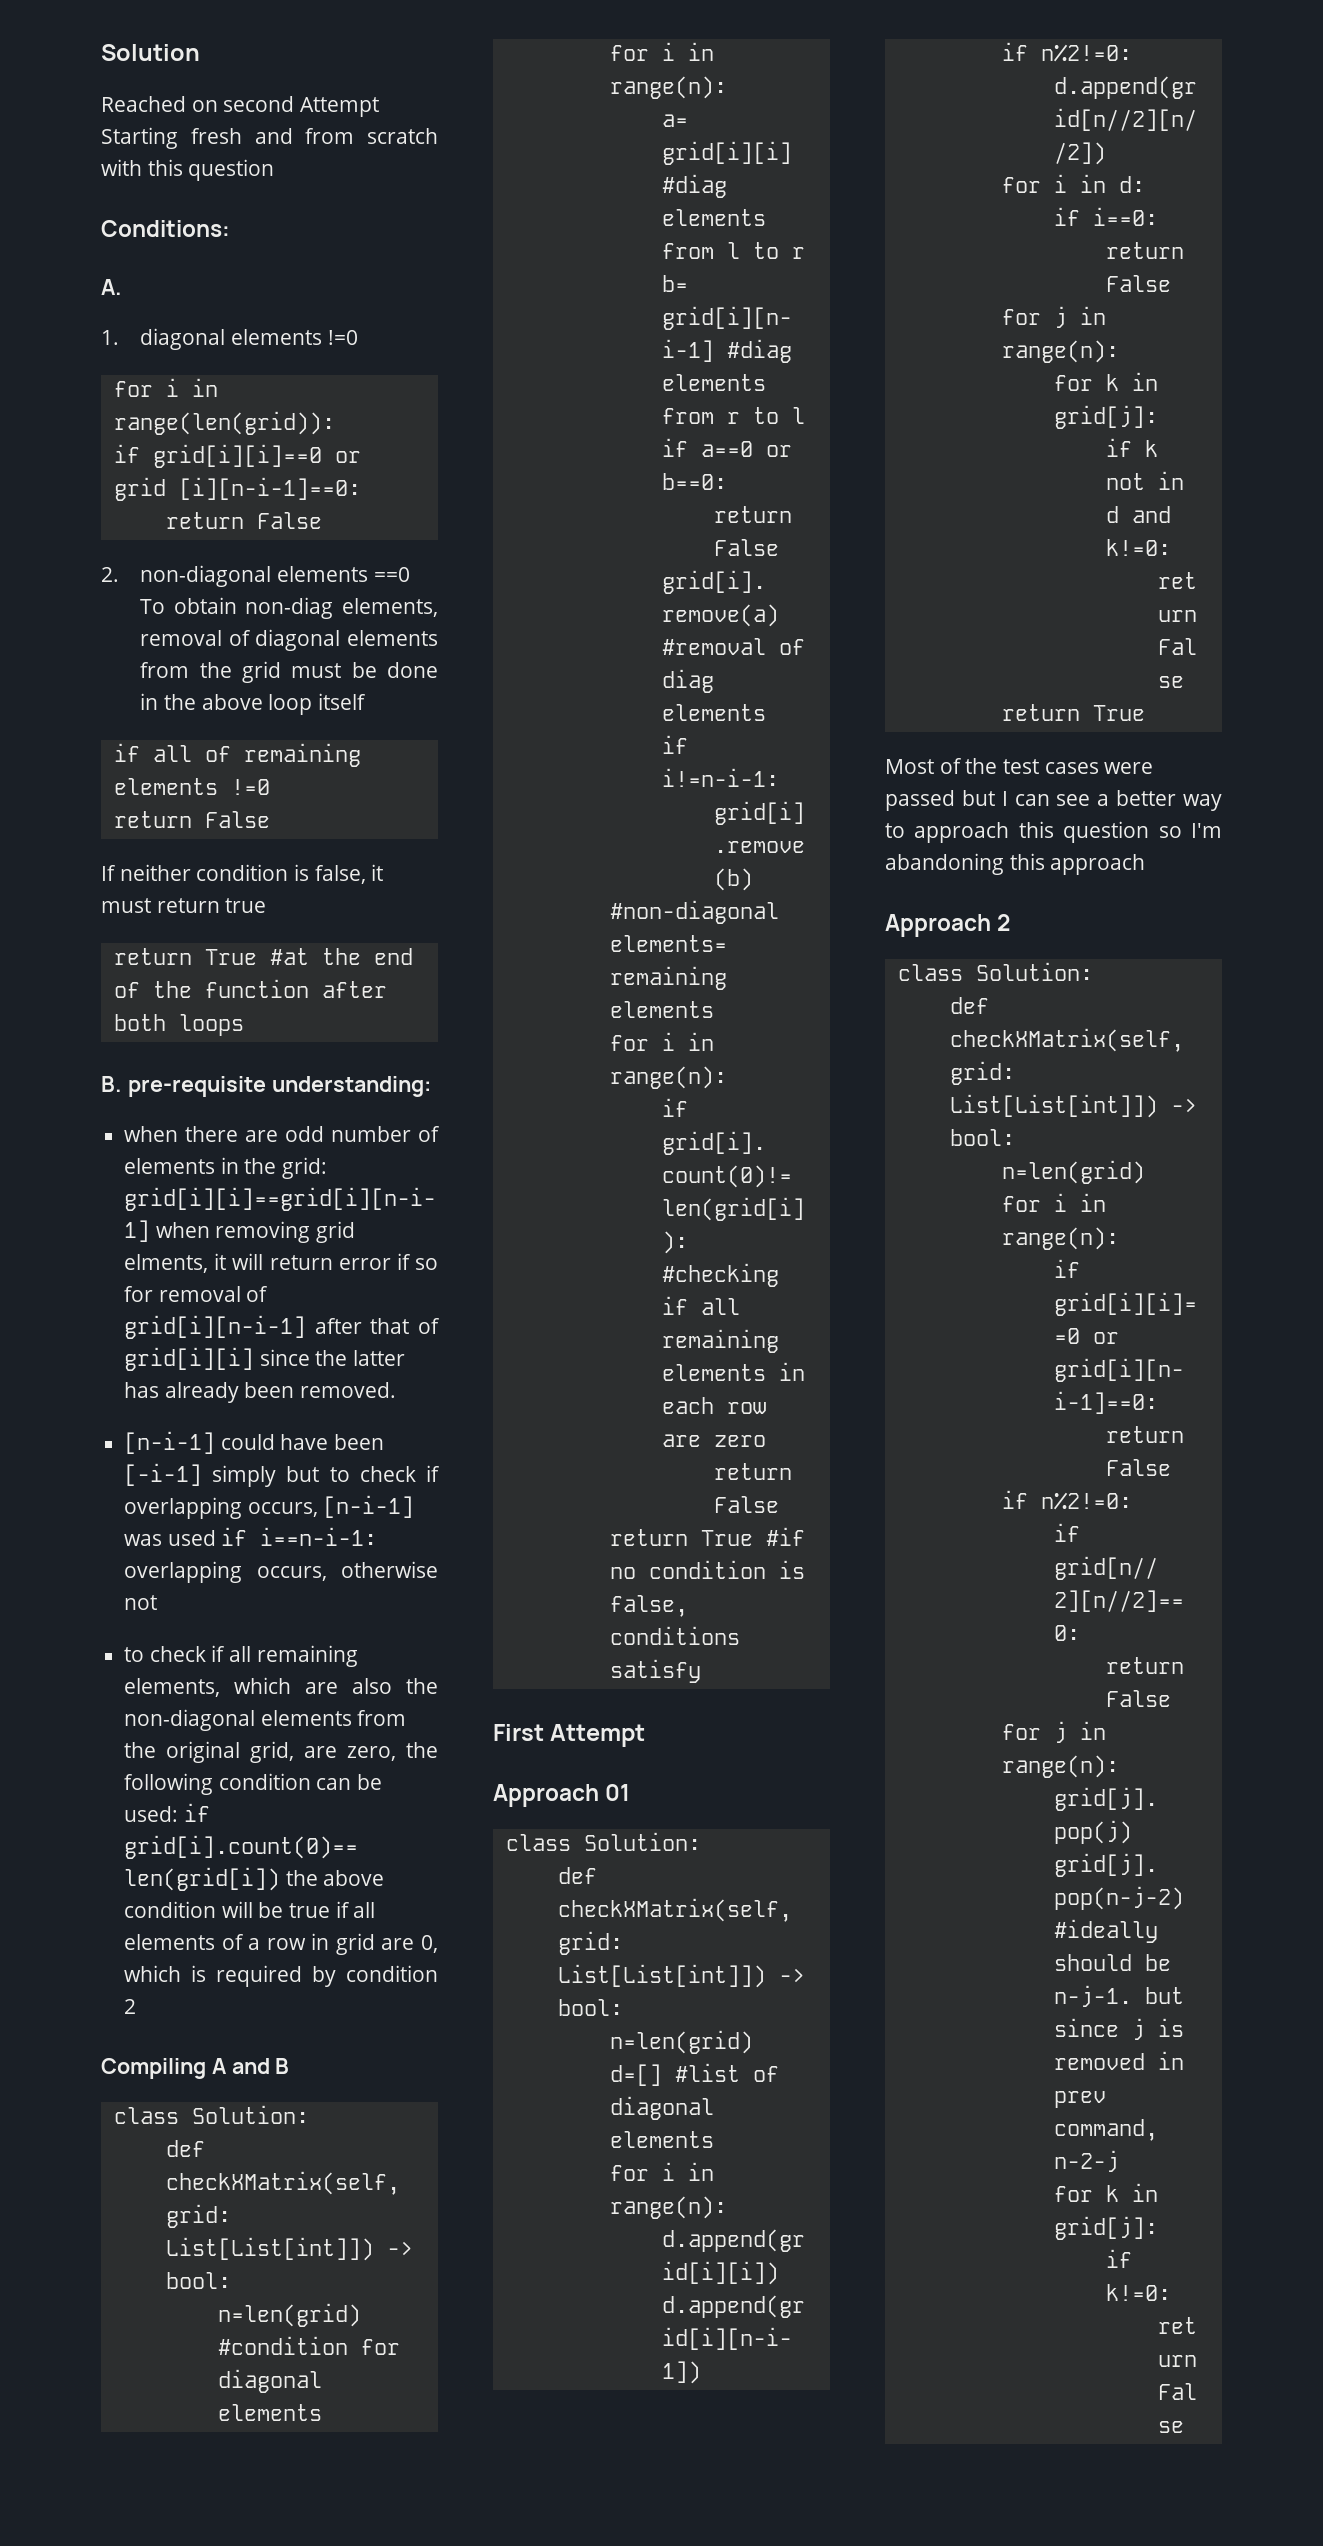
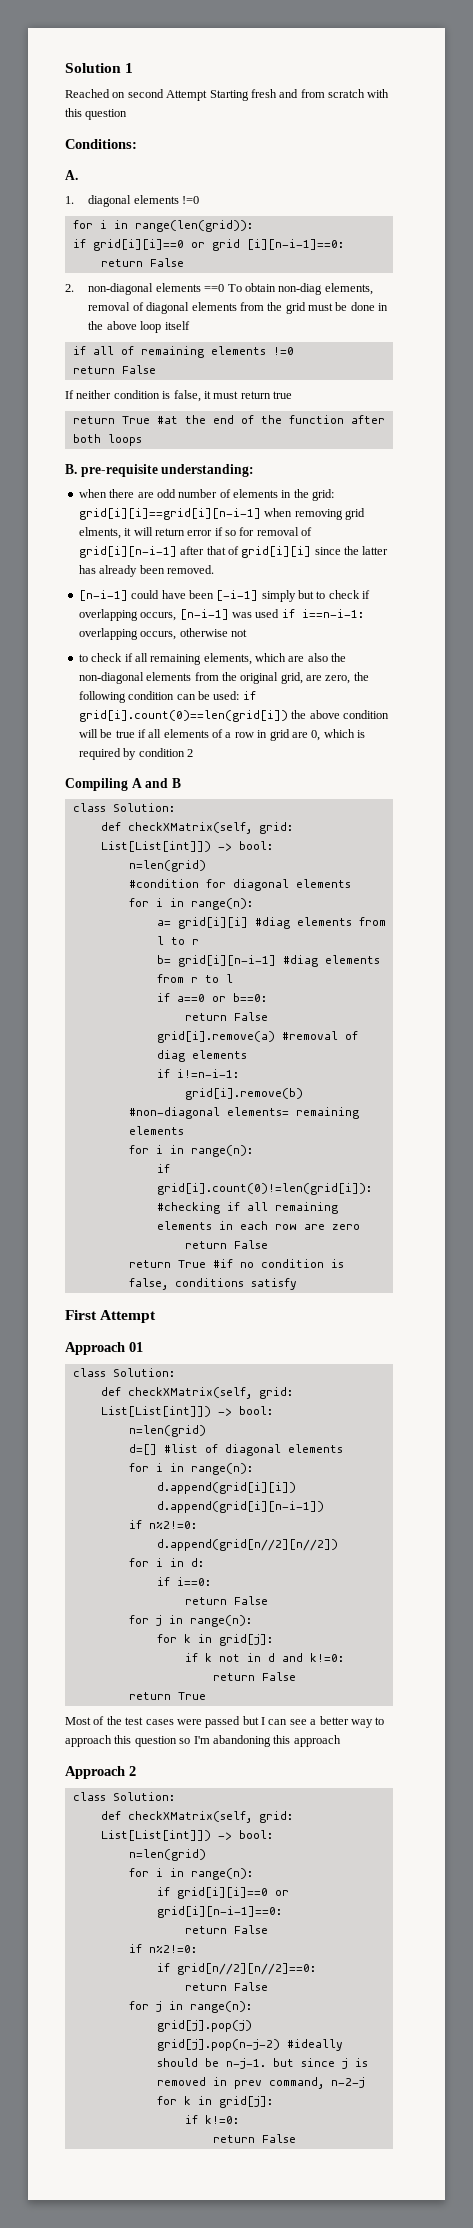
- Solution
+ Solution 1

